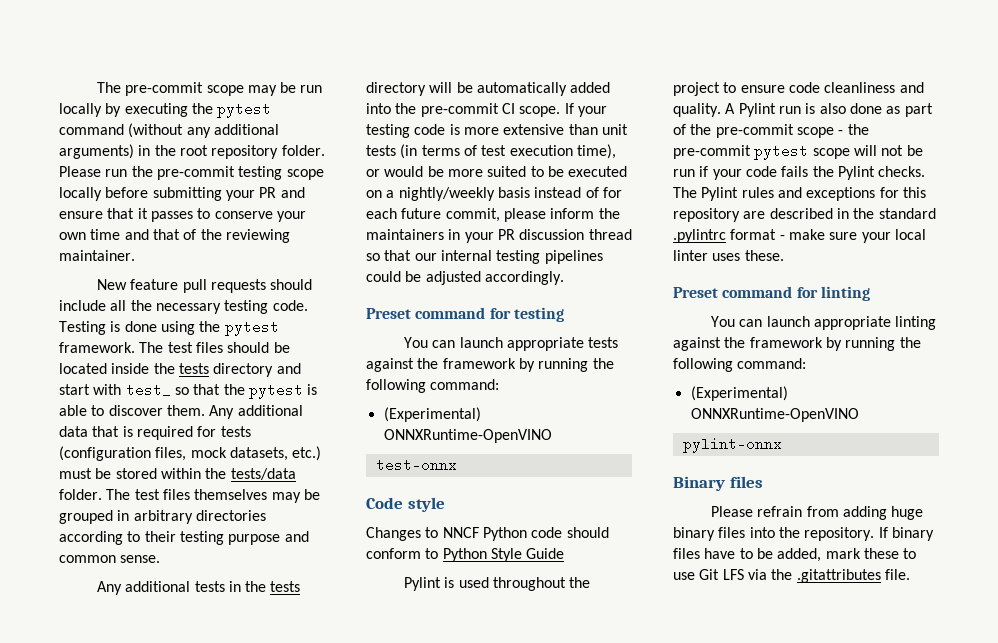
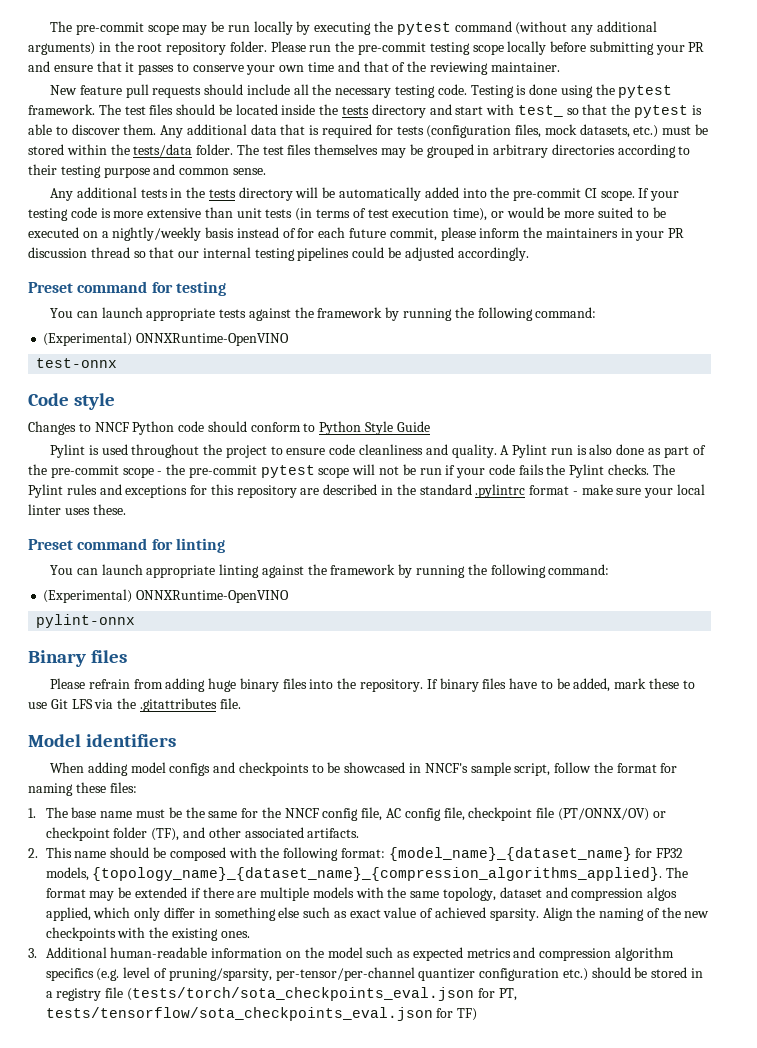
+ Model identifiers
+ When adding model configs and checkpoints to be showcased in NNCF's sample script, follow the format for naming these files:
+ 1. The base name must be the same for the NNCF config file, AC config file, checkpoint file (PT/ONNX/OV) or checkpoint folder (TF), and other associated artifacts.
+ 2. This name should be composed with the following format: {model_name}_{dataset_name} for FP32 models, {topology_name}_{dataset_name}_{compression_algorithms_applied}. The format may be extended if there are multiple models with the same topology, dataset and compression algos applied, which only differ in something else such as exact value of achieved sparsity. Align the naming of the new checkpoints with the existing ones.
+ 3. Additional human-readable information on the model such as expected metrics and compression algorithm specifics (e.g. level of pruning/sparsity, per-tensor/per-channel quantizer configuration etc.) should be stored in a registry file (tests/torch/sota_checkpoints_eval.json for PT, tests/tensorflow/sota_checkpoints_eval.json for TF)

